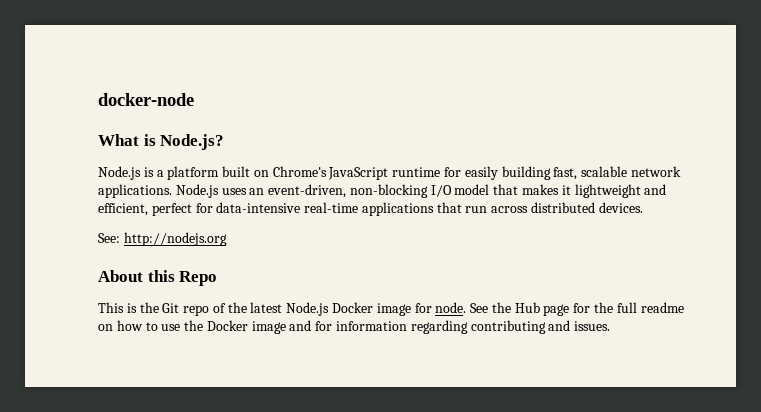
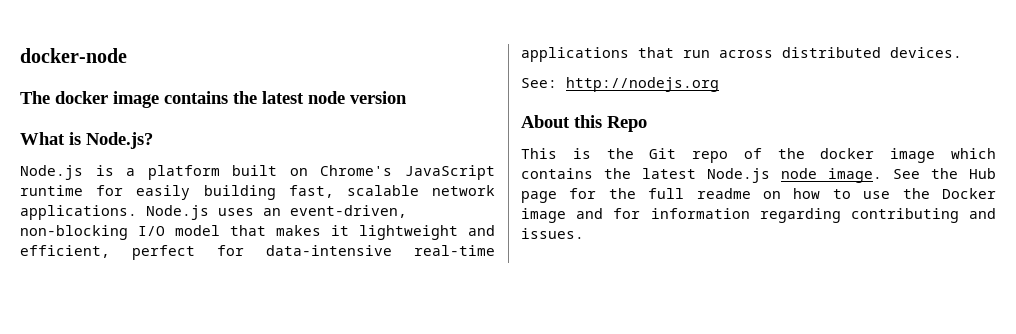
+ The docker image contains the latest node version
- This is the Git repo of the latest Node.js Docker image for node.
+ This is the Git repo of the docker image which contains the latest Node.js node image.

